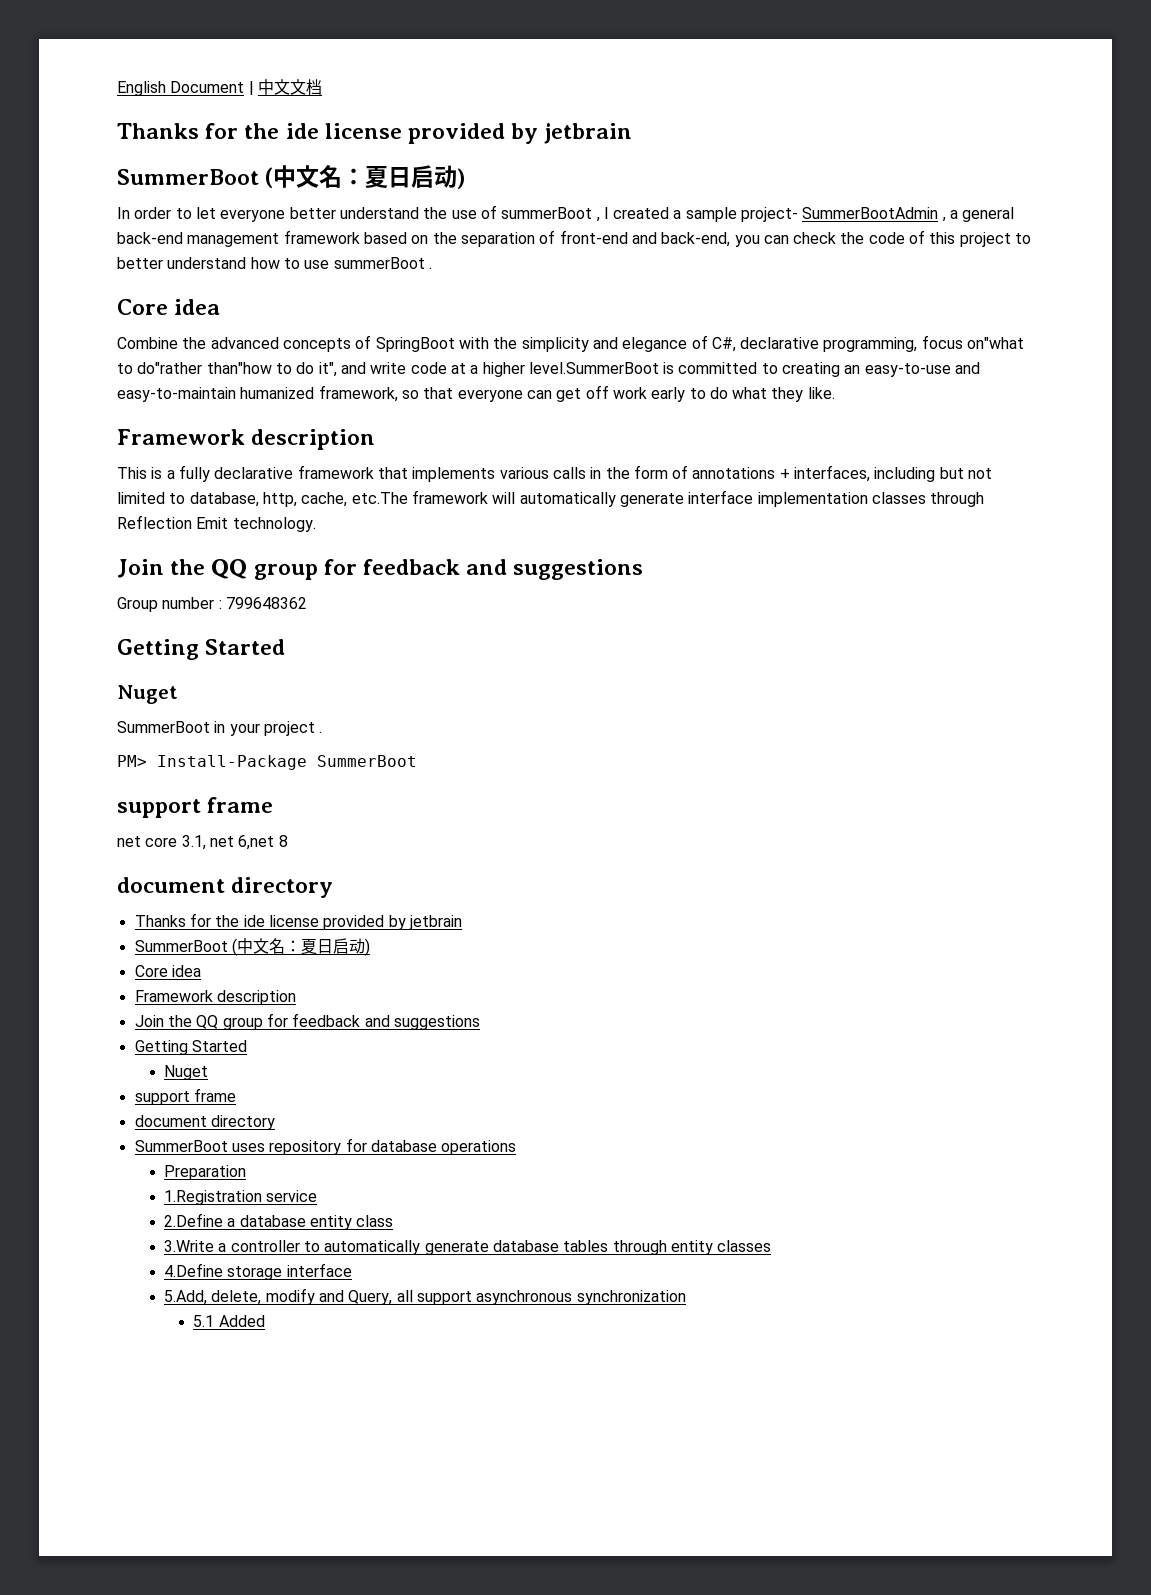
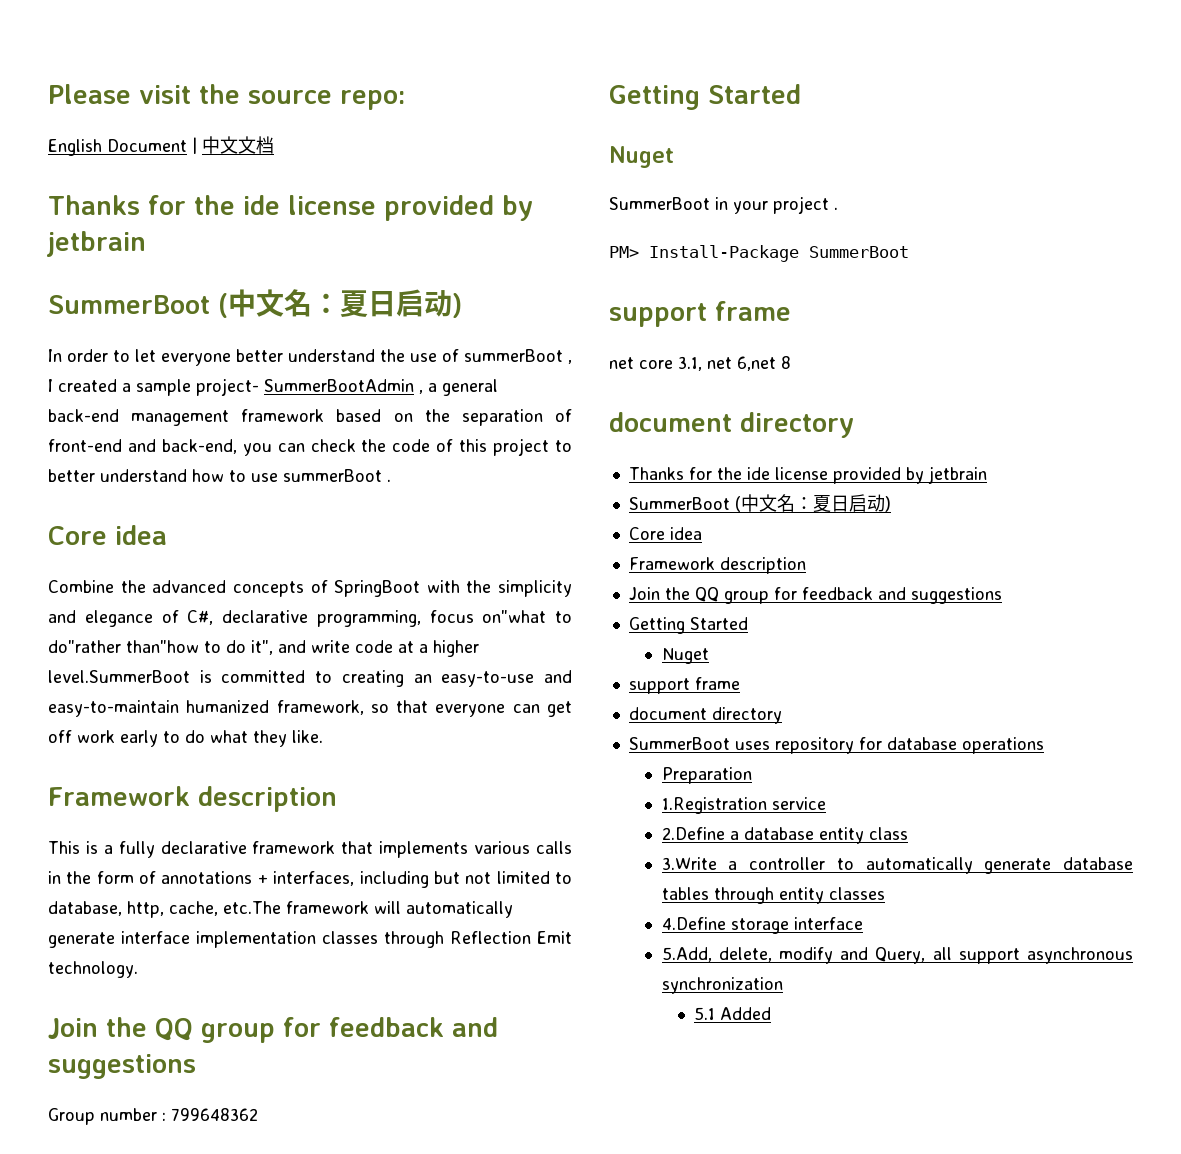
+ Please visit the source repo:

